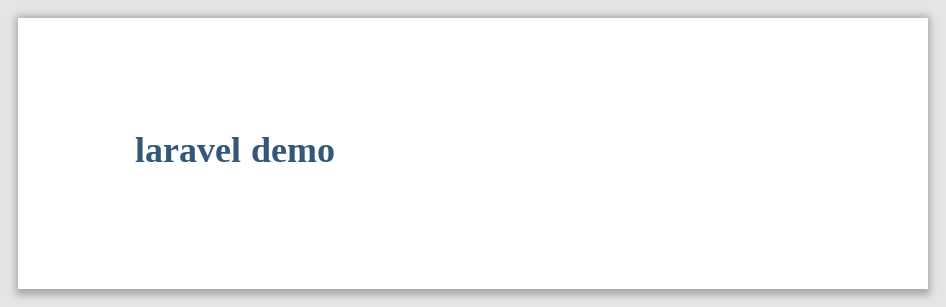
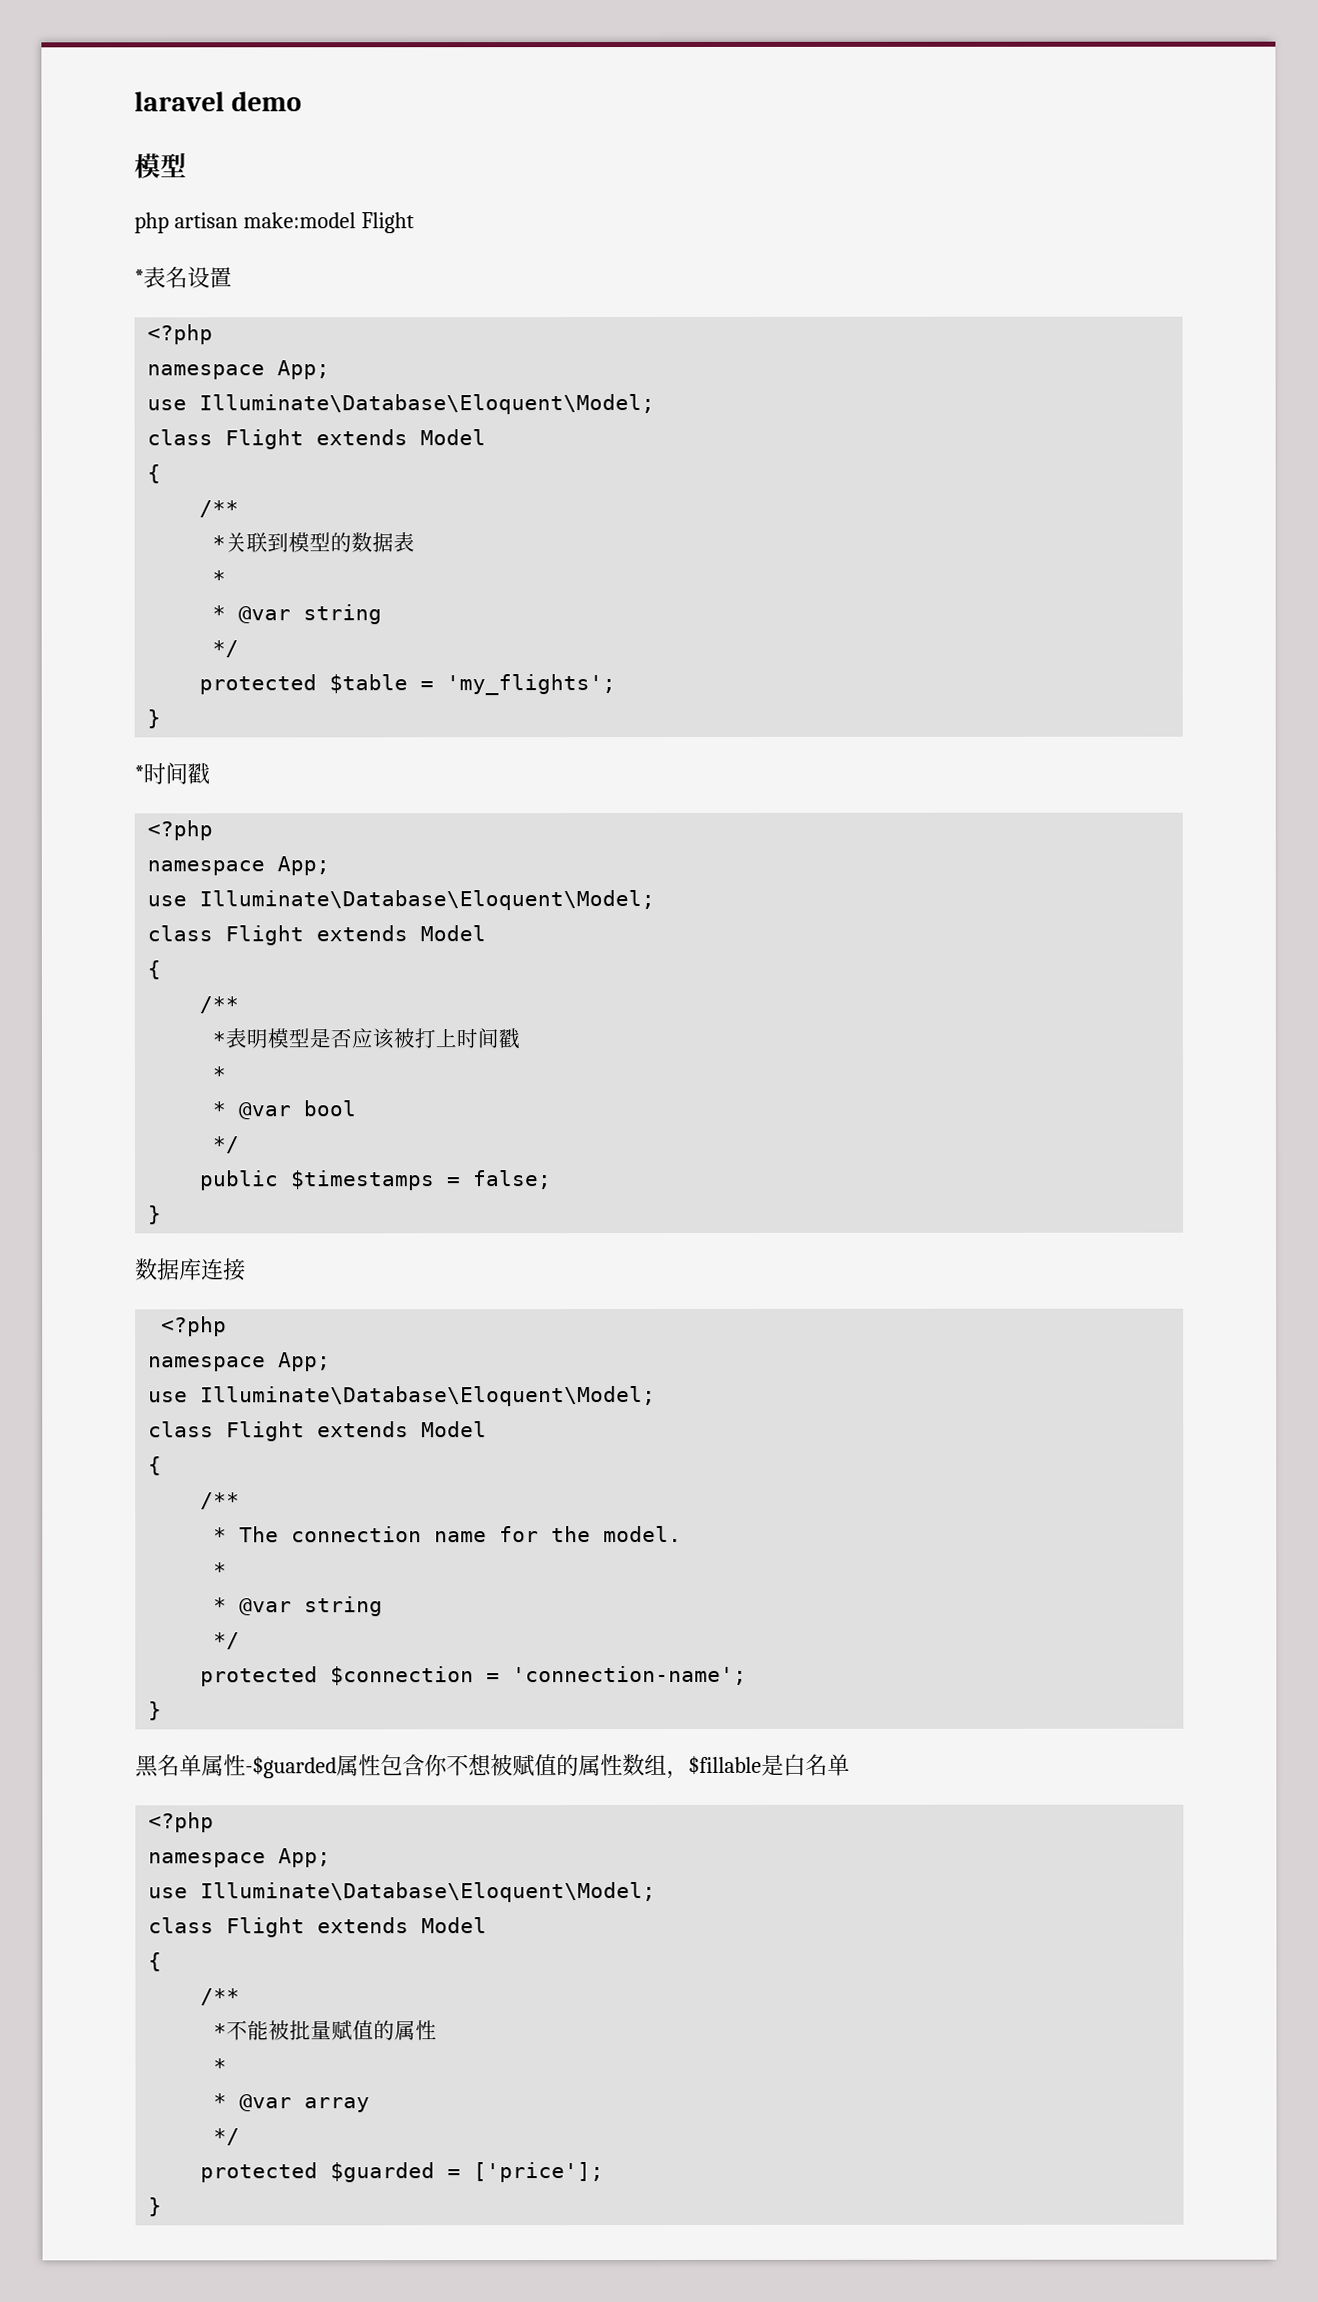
  laravel demo
+ 模型
+ php artisan make:model Flight
+ *表名设置
+ <?php
+ namespace App;
+ use Illuminate\Database\Eloquent\Model;
+ class Flight extends Model
+ {
+ /**
+ *关联到模型的数据表
+ *
+ * @var string
+ */
+ protected $table = 'my_flights';
+ }
+ *时间戳
+ <?php
+ namespace App;
+ use Illuminate\Database\Eloquent\Model;
+ class Flight extends Model
+ {
+ /**
+ *表明模型是否应该被打上时间戳
+ *
+ * @var bool
+ */
+ public $timestamps = false;
+ }
+ 数据库连接
+ <?php
+ namespace App;
+ use Illuminate\Database\Eloquent\Model;
+ class Flight extends Model
+ {
+ /**
+ * The connection name for the model.
+ *
+ * @var string
+ */
+ protected $connection = 'connection-name';
+ }
+ 黑名单属性-$guarded属性包含你不想被赋值的属性数组，$fillable是白名单
+ <?php
+ namespace App;
+ use Illuminate\Database\Eloquent\Model;
+ class Flight extends Model
+ {
+ /**
+ *不能被批量赋值的属性
+ *
+ * @var array
+ */
+ protected $guarded = ['price'];
+ }

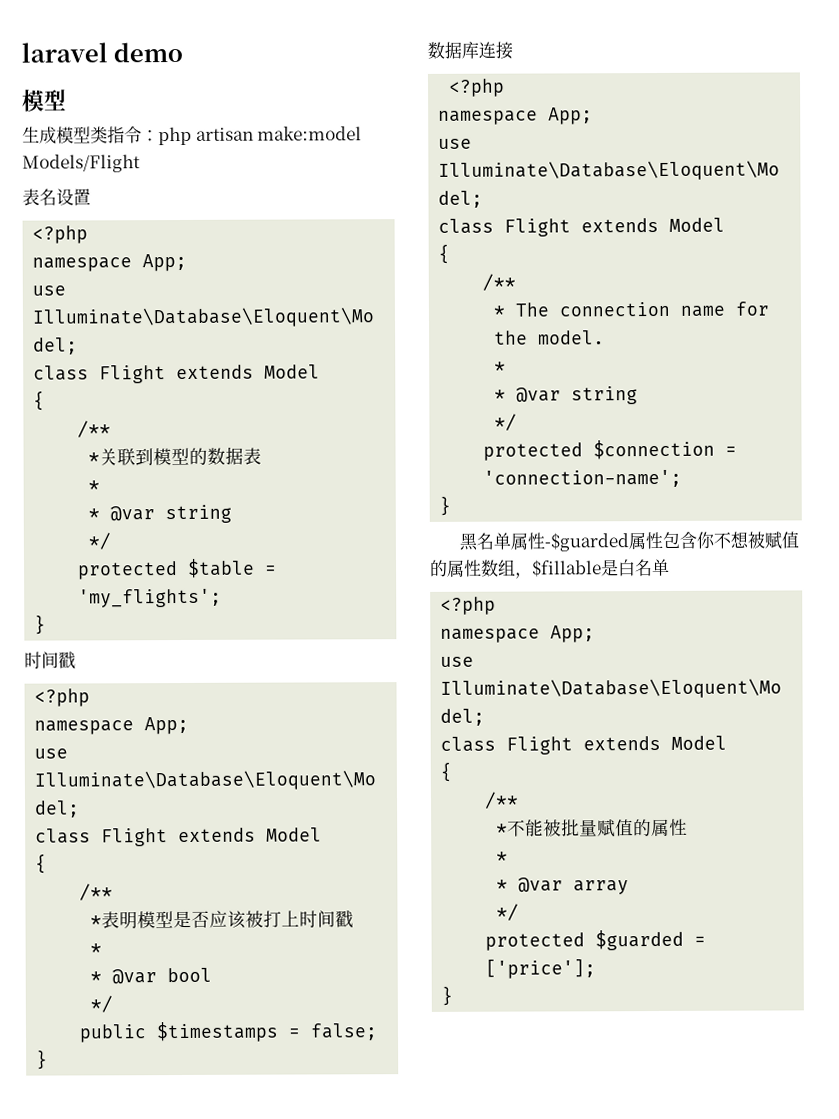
- php artisan make:model Flight
- *表名设置
+ 生成模型类指令：php artisan make:model Models/Flight
+ 表名设置
  protected $table = 'my_flights';
  }
- *时间戳
+ 时间戳

